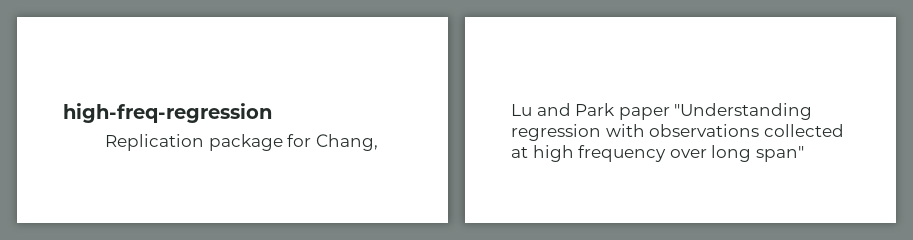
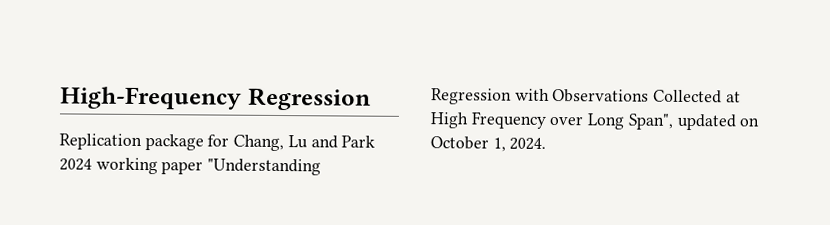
- high-freq-regression
+ High-Frequency Regression
- Replication package for Chang, Lu and Park paper "Understanding regression with observations collected at high frequency over long span"
+ Replication package for Chang, Lu and Park 2024 working paper "Understanding Regression with Observations Collected at High Frequency over Long Span", updated on October 1, 2024.

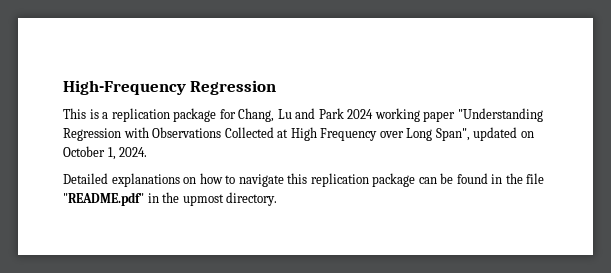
- Replication package for Chang, Lu and Park 2024 working paper "Understanding Regression with Observations Collected at High Frequency over Long Span", updated on October 1, 2024.
+ This is a replication package for Chang, Lu and Park 2024 working paper "Understanding Regression with Observations Collected at High Frequency over Long Span", updated on October 1, 2024.
+ Detailed explanations on how to navigate this replication package can be found in the file "README.pdf" in the upmost directory.

